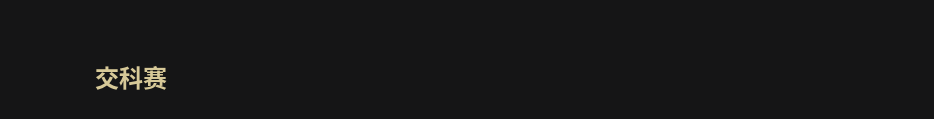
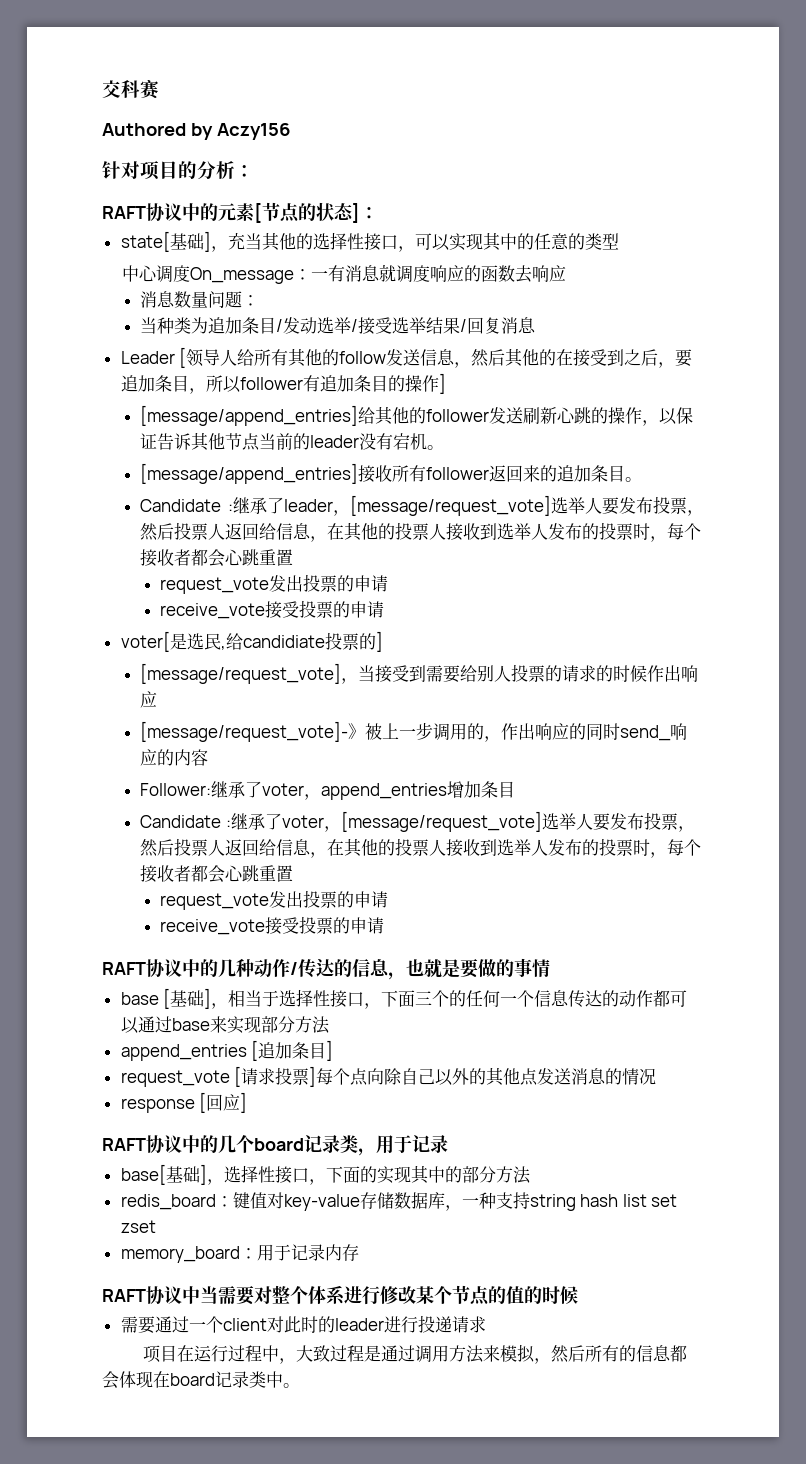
+ Authored by Aczy156
+ 针对项目的分析：
+ RAFT协议中的元素[节点的状态]：
+ state[基础]，充当其他的选择性接口，可以实现其中的任意的类型
+ 中心调度On_message：一有消息就调度响应的函数去响应
+ 消息数量问题：
+ 当种类为追加条目/发动选举/接受选举结果/回复消息
+ Leader [领导人给所有其他的follow发送信息，然后其他的在接受到之后，要追加条目，所以follower有追加条目的操作]
+ [message/append_entries]给其他的follower发送刷新心跳的操作，以保证告诉其他节点当前的leader没有宕机。
+ [message/append_entries]接收所有follower返回来的追加条目。
+ Candidate :继承了leader，[message/request_vote]选举人要发布投票，然后投票人返回给信息，在其他的投票人接收到选举人发布的投票时，每个接收者都会心跳重置
+ request_vote发出投票的申请
+ receive_vote接受投票的申请
+ voter[是选民,给candidiate投票的]
+ [message/request_vote]，当接受到需要给别人投票的请求的时候作出响应
+ [message/request_vote]-》被上一步调用的，作出响应的同时send_响应的内容
+ Follower:继承了voter，append_entries增加条目
+ Candidate :继承了voter，[message/request_vote]选举人要发布投票，然后投票人返回给信息，在其他的投票人接收到选举人发布的投票时，每个接收者都会心跳重置
+ request_vote发出投票的申请
+ receive_vote接受投票的申请
+ RAFT协议中的几种动作/传达的信息，也就是要做的事情
+ base [基础]，相当于选择性接口，下面三个的任何一个信息传达的动作都可以通过base来实现部分方法
+ append_entries [追加条目]
+ request_vote [请求投票]每个点向除自己以外的其他点发送消息的情况
+ response [回应]
+ RAFT协议中的几个board记录类，用于记录
+ base[基础]，选择性接口，下面的实现其中的部分方法
+ redis_board：键值对key-value存储数据库，一种支持string hash list set zset
+ memory_board：用于记录内存
+ RAFT协议中当需要对整个体系进行修改某个节点的值的时候
+ 需要通过一个client对此时的leader进行投递请求
+ 项目在运行过程中，大致过程是通过调用方法来模拟，然后所有的信息都会体现在board记录类中。

